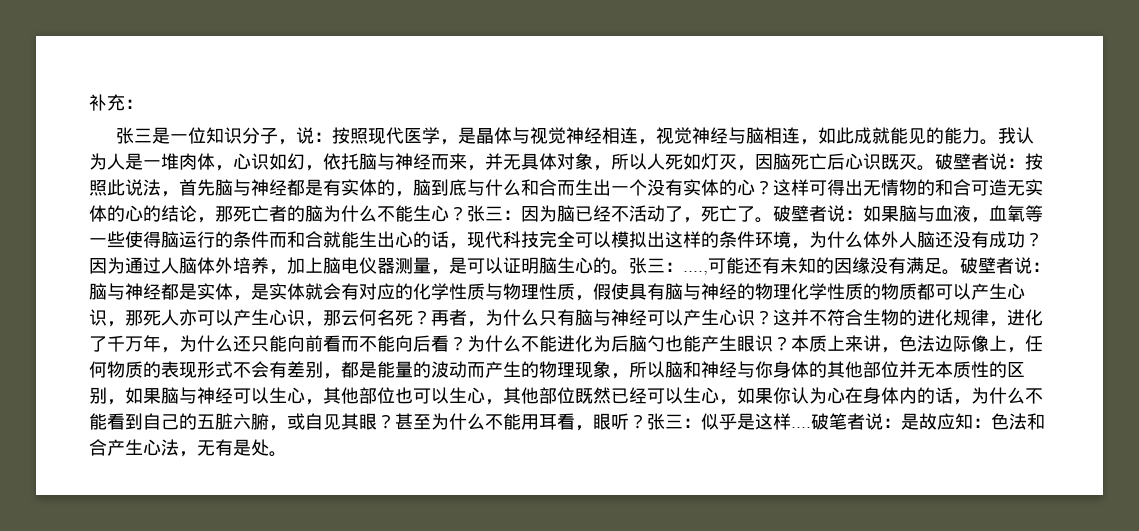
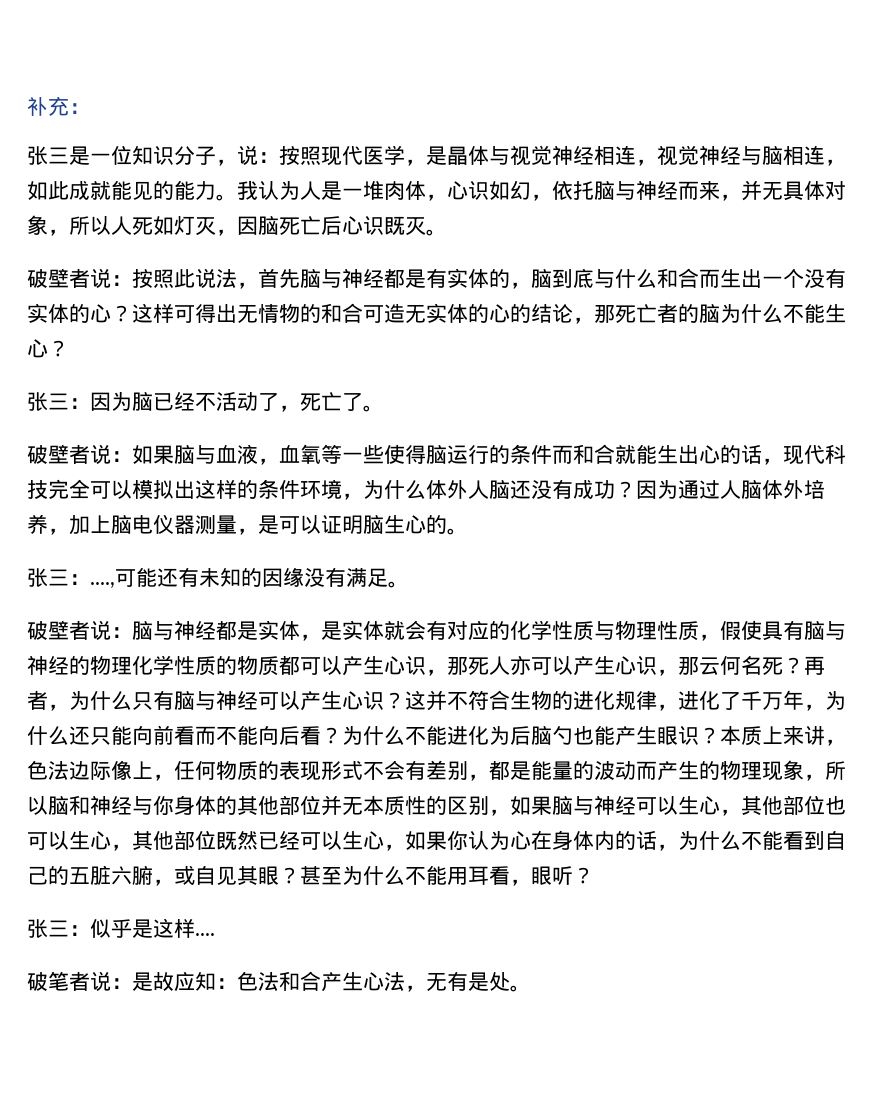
- 我认为人是一堆肉体，心识如幻，依托脑与神经而来，并无具体对象，所以人死如灯灭，因脑死亡后心识既灭。破壁者说：按照此说法，首先脑与神经都是有实体的，脑到底与什么和合而生出一个没有实体的心？
+ 我认为人是一堆肉体，心识如幻，依托脑与神经而来，并无具体对象，所以人死如灯灭，因脑死亡后心识既灭。
+ 破壁者说：按照此说法，首先脑与神经都是有实体的，脑到底与什么和合而生出一个没有实体的心？
- 这样可得出无情物的和合可造无实体的心的结论，那死亡者的脑为什么不能生心？张三：
+ 这样可得出无情物的和合可造无实体的心的结论，那死亡者的脑为什么不能生心？
+ 张三：
- 因为脑已经不活动了，死亡了。破壁者说：
+ 因为脑已经不活动了，死亡了。
+ 破壁者说：
- 因为通过人脑体外培养，加上脑电仪器测量，是可以证明脑生心的。张三：
+ 因为通过人脑体外培养，加上脑电仪器测量，是可以证明脑生心的。
+ 张三：
- ....,可能还有未知的因缘没有满足。破壁者说：
+ ....,可能还有未知的因缘没有满足。
+ 破壁者说：
- 甚至为什么不能用耳看，眼听？张三：似乎是这样....破笔者说：是故应知：色法和合产生心法，无有是处。
+ 甚至为什么不能用耳看，眼听？
+ 张三：似乎是这样....
+ 破笔者说：是故应知：色法和合产生心法，无有是处。

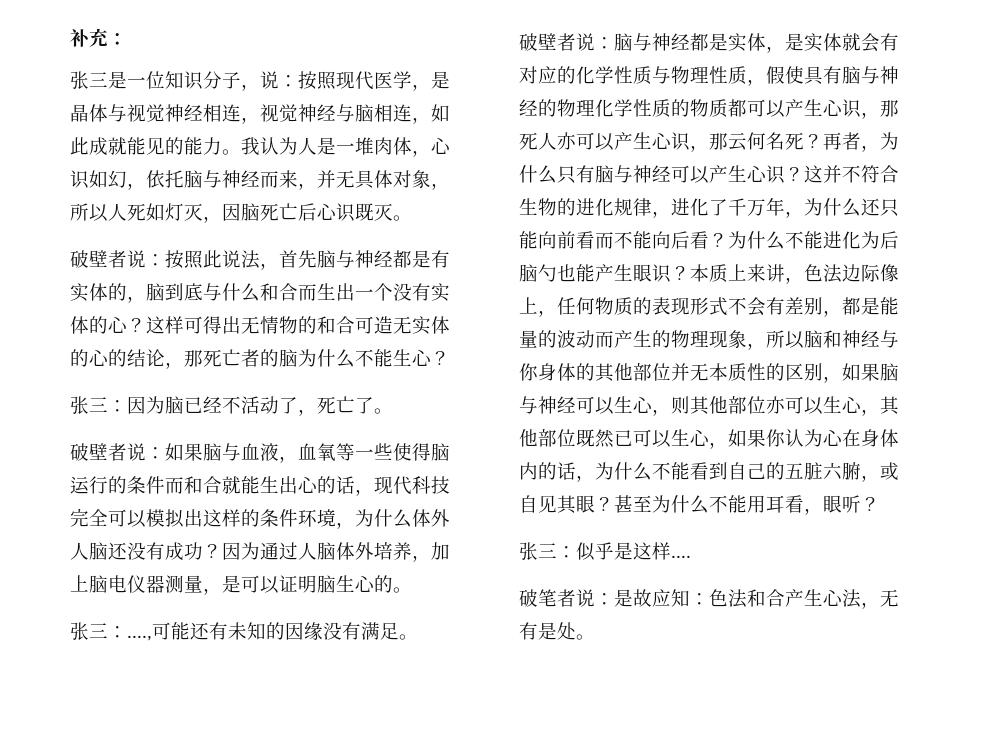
- 本质上来讲，色法边际像上，任何物质的表现形式不会有差别，都是能量的波动而产生的物理现象，所以脑和神经与你身体的其他部位并无本质性的区别，如果脑与神经可以生心，其他部位也可以生心，其他部位既然已经可以生心，如果你认为心在身体内的话，为什么不能看到自己的五脏六腑，或自见其眼？
+ 本质上来讲，色法边际像上，任何物质的表现形式不会有差别，都是能量的波动而产生的物理现象，所以脑和神经与你身体的其他部位并无本质性的区别，如果脑与神经可以生心，则其他部位亦可以生心，其他部位既然已可以生心，如果你认为心在身体内的话，为什么不能看到自己的五脏六腑，或自见其眼？

